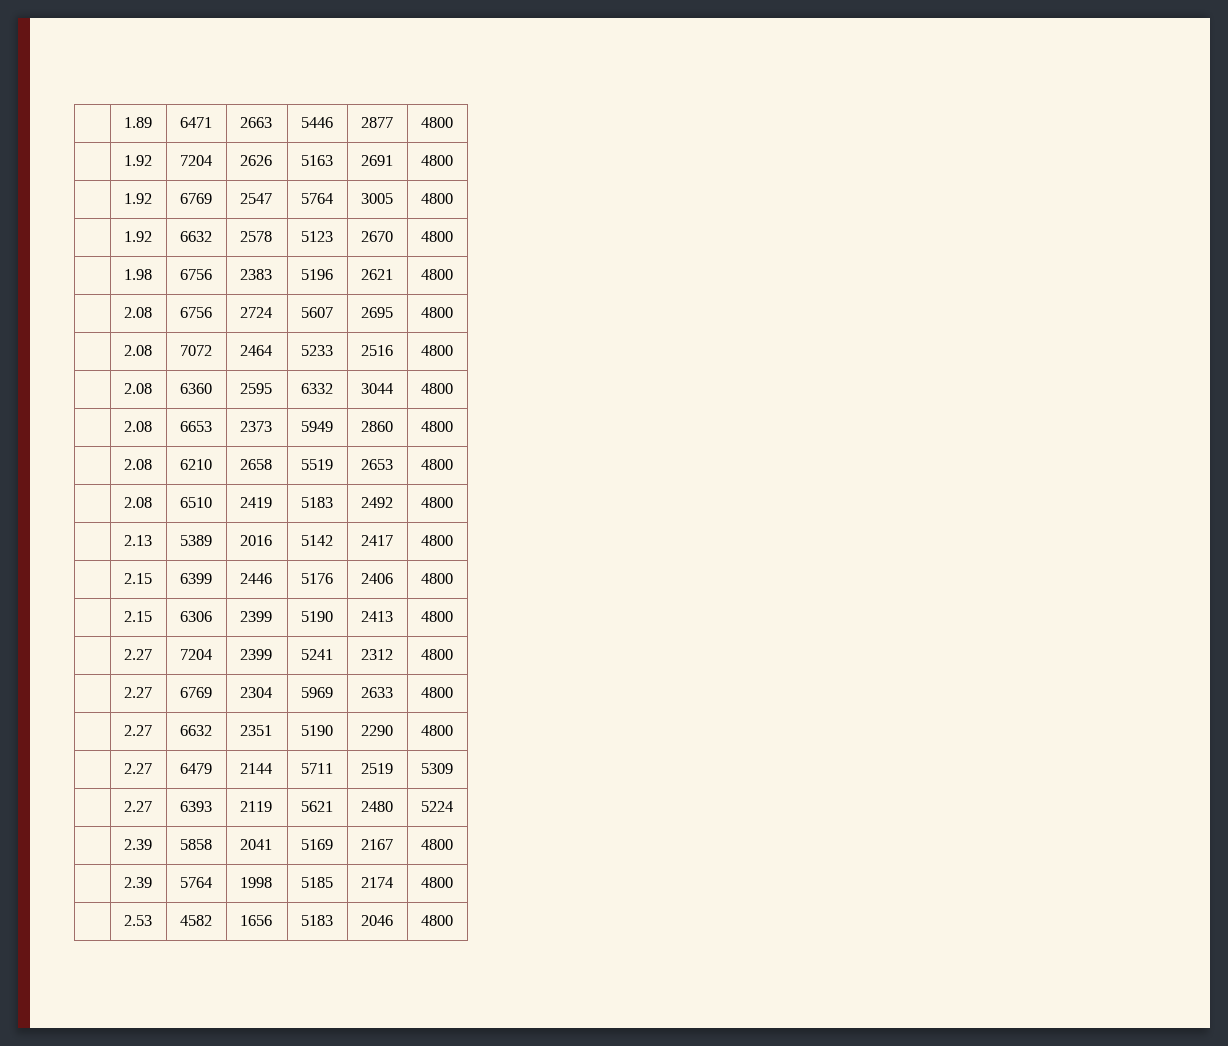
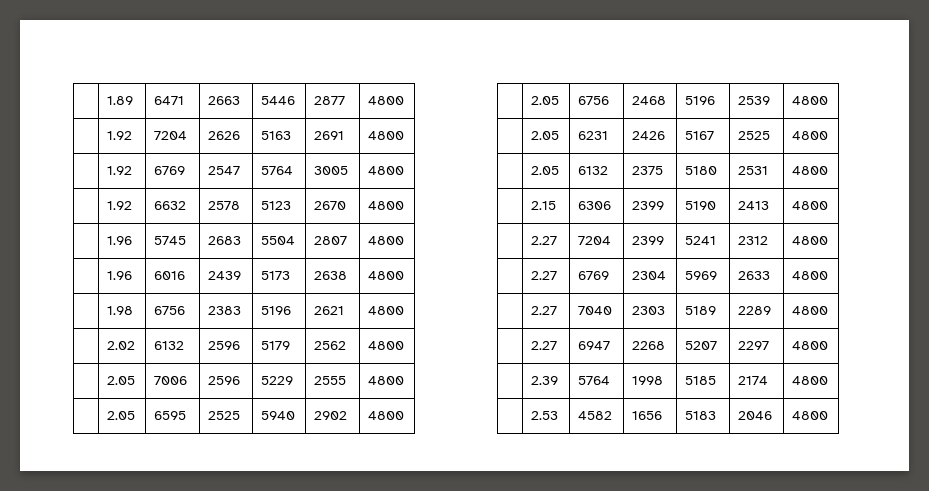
+ | 1.96 | 5745 | 2683 | 5504 | 2807 | 4800
+ | 1.96 | 6016 | 2439 | 5173 | 2638 | 4800
- | 2.08 | 6756 | 2724 | 5607 | 2695 | 4800
- | 2.08 | 7072 | 2464 | 5233 | 2516 | 4800
- | 2.08 | 6360 | 2595 | 6332 | 3044 | 4800
- | 2.08 | 6653 | 2373 | 5949 | 2860 | 4800
- | 2.08 | 6210 | 2658 | 5519 | 2653 | 4800
- | 2.08 | 6510 | 2419 | 5183 | 2492 | 4800
- | 2.13 | 5389 | 2016 | 5142 | 2417 | 4800
- | 2.15 | 6399 | 2446 | 5176 | 2406 | 4800
+ | 2.02 | 6132 | 2596 | 5179 | 2562 | 4800
+ | 2.05 | 7006 | 2596 | 5229 | 2555 | 4800
+ | 2.05 | 6595 | 2525 | 5940 | 2902 | 4800
+ | 2.05 | 6756 | 2468 | 5196 | 2539 | 4800
+ | 2.05 | 6231 | 2426 | 5167 | 2525 | 4800
+ | 2.05 | 6132 | 2375 | 5180 | 2531 | 4800
- | 2.27 | 6632 | 2351 | 5190 | 2290 | 4800
- | 2.27 | 6479 | 2144 | 5711 | 2519 | 5309
- | 2.27 | 6393 | 2119 | 5621 | 2480 | 5224
- | 2.39 | 5858 | 2041 | 5169 | 2167 | 4800
+ | 2.27 | 7040 | 2303 | 5189 | 2289 | 4800
+ | 2.27 | 6947 | 2268 | 5207 | 2297 | 4800

